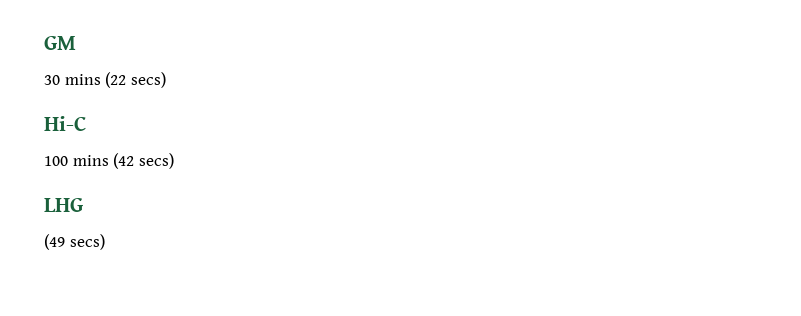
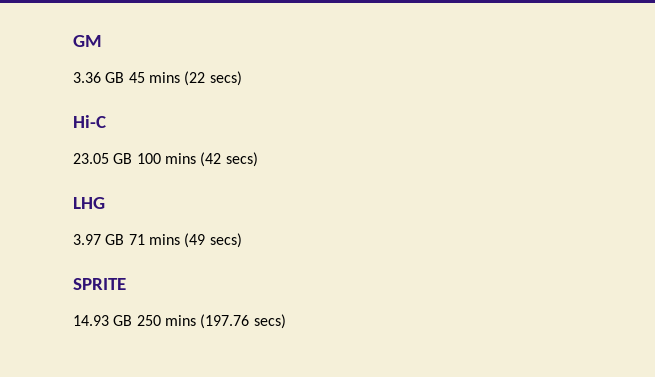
- 30 mins (22 secs)
+ 3.36 GB 45 mins (22 secs)
- 100 mins (42 secs)
+ 23.05 GB 100 mins (42 secs)
- (49 secs)
+ 3.97 GB 71 mins (49 secs)
+ SPRITE
+ 14.93 GB 250 mins (197.76 secs)

